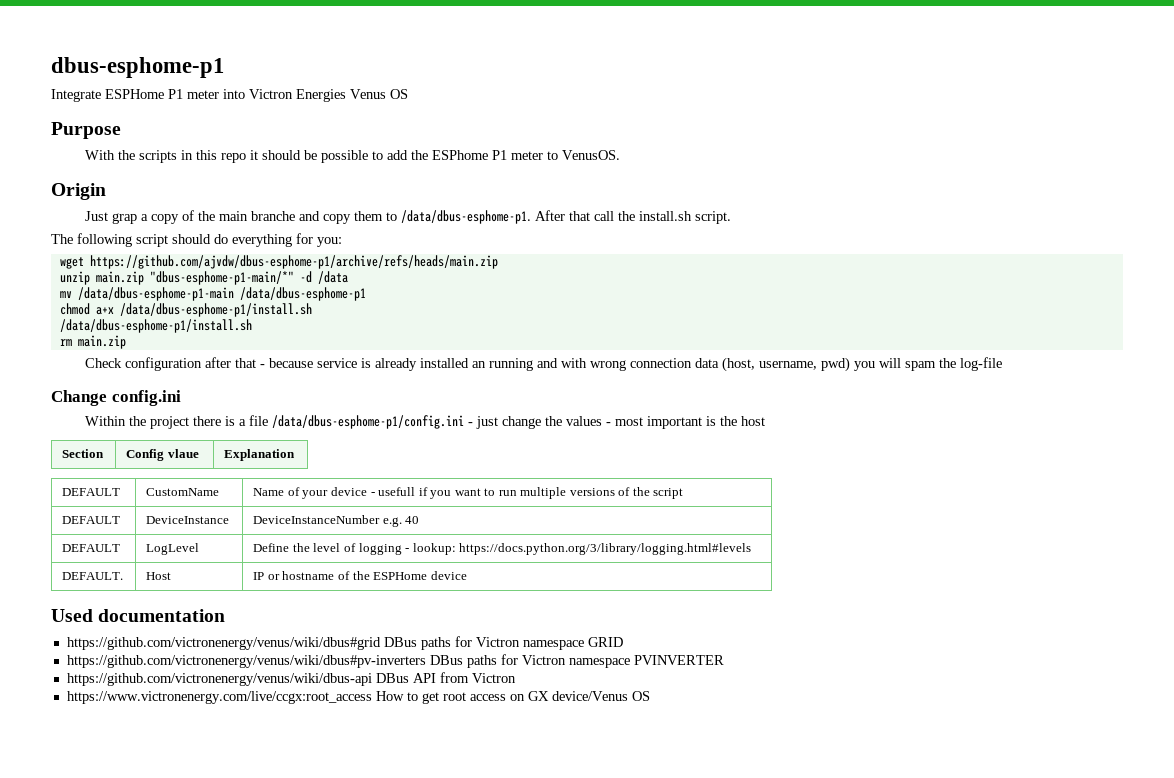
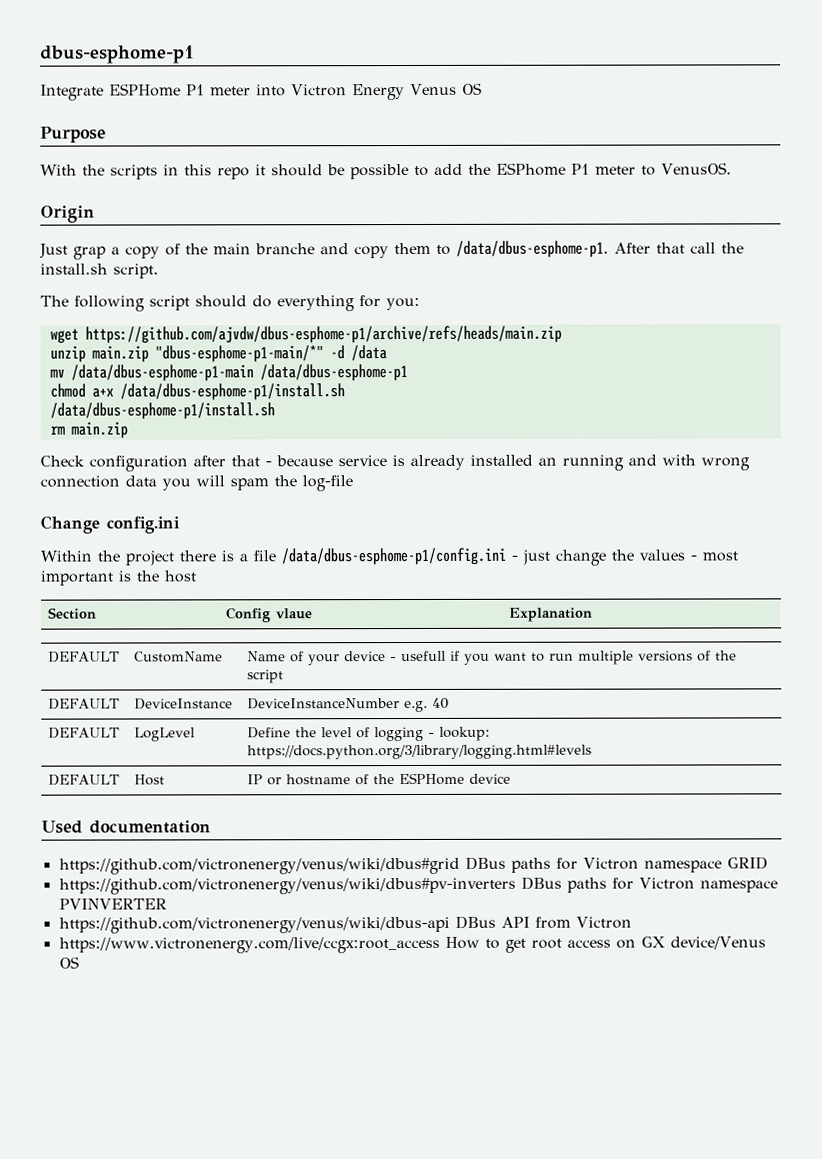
- Integrate ESPHome P1 meter into Victron Energies Venus OS
+ Integrate ESPHome P1 meter into Victron Energy Venus OS
- Check configuration after that - because service is already installed an running and with wrong connection data (host, username, pwd) you will spam the log-file
+ Check configuration after that - because service is already installed an running and with wrong connection data you will spam the log-file
- DEFAULT. | Host | IP or hostname of the ESPHome device
+ DEFAULT | Host | IP or hostname of the ESPHome device

